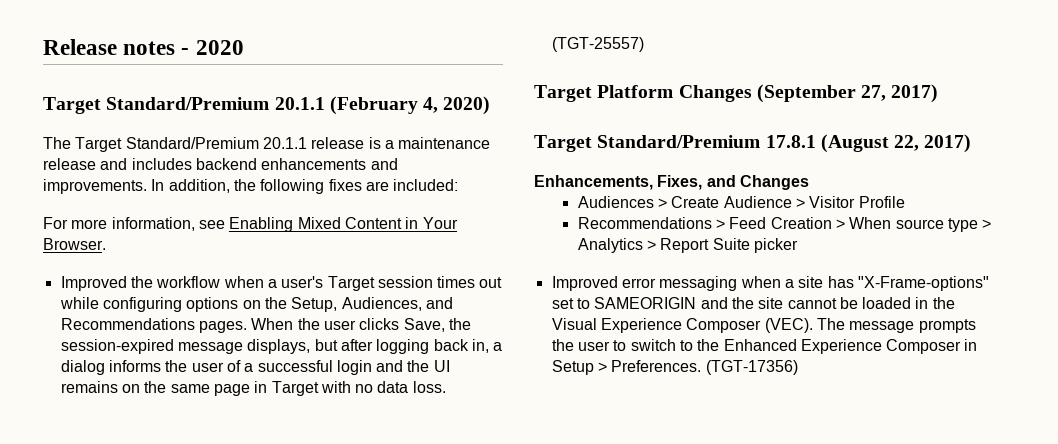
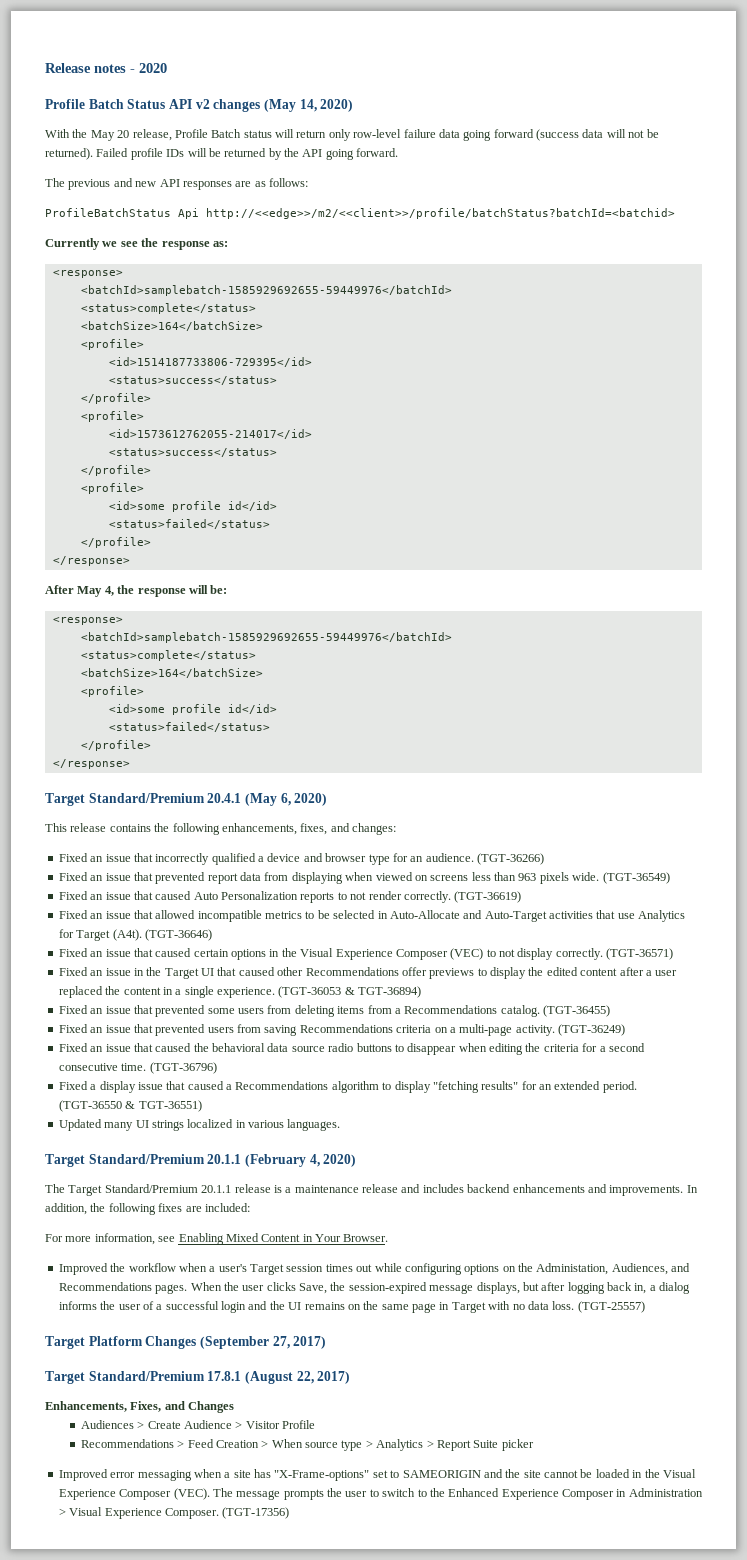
+ Profile Batch Status API v2 changes (May 14, 2020)
+ With the May 20 release, Profile Batch status will return only row-level failure data going forward (success data will not be returned). Failed profile IDs will be returned by the API going forward.
+ The previous and new API responses are as follows:
+ ProfileBatchStatus Api http://<<edge>>/m2/<<client>>/profile/batchStatus?batchId=<batchid>
+ Currently we see the response as:
+ <response>
+ <batchId>samplebatch-1585929692655-59449976</batchId>
+ <status>complete</status>
+ <batchSize>164</batchSize>
+ <profile>
+ <id>1514187733806-729395</id>
+ <status>success</status>
+ </profile>
+ <profile>
+ <id>1573612762055-214017</id>
+ <status>success</status>
+ </profile>
+ <profile>
+ <id>some profile id</id>
+ <status>failed</status>
+ </profile>
+ </response>
+ After May 4, the response will be:
+ <response>
+ <batchId>samplebatch-1585929692655-59449976</batchId>
+ <status>complete</status>
+ <batchSize>164</batchSize>
+ <profile>
+ <id>some profile id</id>
+ <status>failed</status>
+ </profile>
+ </response>
+ Target Standard/Premium 20.4.1 (May 6, 2020)
+ This release contains the following enhancements, fixes, and changes:
+ Fixed an issue that incorrectly qualified a device and browser type for an audience. (TGT-36266)
+ Fixed an issue that prevented report data from displaying when viewed on screens less than 963 pixels wide. (TGT-36549)
+ Fixed an issue that caused Auto Personalization reports to not render correctly. (TGT-36619)
+ Fixed an issue that allowed incompatible metrics to be selected in Auto-Allocate and Auto-Target activities that use Analytics for Target (A4t). (TGT-36646)
+ Fixed an issue that caused certain options in the Visual Experience Composer (VEC) to not display correctly. (TGT-36571)
+ Fixed an issue in the Target UI that caused other Recommendations offer previews to display the edited content after a user replaced the content in a single experience. (TGT-36053 & TGT-36894)
+ Fixed an issue that prevented some users from deleting items from a Recommendations catalog. (TGT-36455)
+ Fixed an issue that prevented users from saving Recommendations criteria on a multi-page activity. (TGT-36249)
+ Fixed an issue that caused the behavioral data source radio buttons to disappear when editing the criteria for a second consecutive time. (TGT-36796)
+ Fixed a display issue that caused a Recommendations algorithm to display "fetching results" for an extended period. (TGT-36550 & TGT-36551)
+ Updated many UI strings localized in various languages.
- Improved the workflow when a user's Target session times out while configuring options on the Setup, Audiences, and Recommendations pages.
+ Improved the workflow when a user's Target session times out while configuring options on the Administation, Audiences, and Recommendations pages.
- The message prompts the user to switch to the Enhanced Experience Composer in Setup > Preferences.
+ The message prompts the user to switch to the Enhanced Experience Composer in Administration > Visual Experience Composer.

